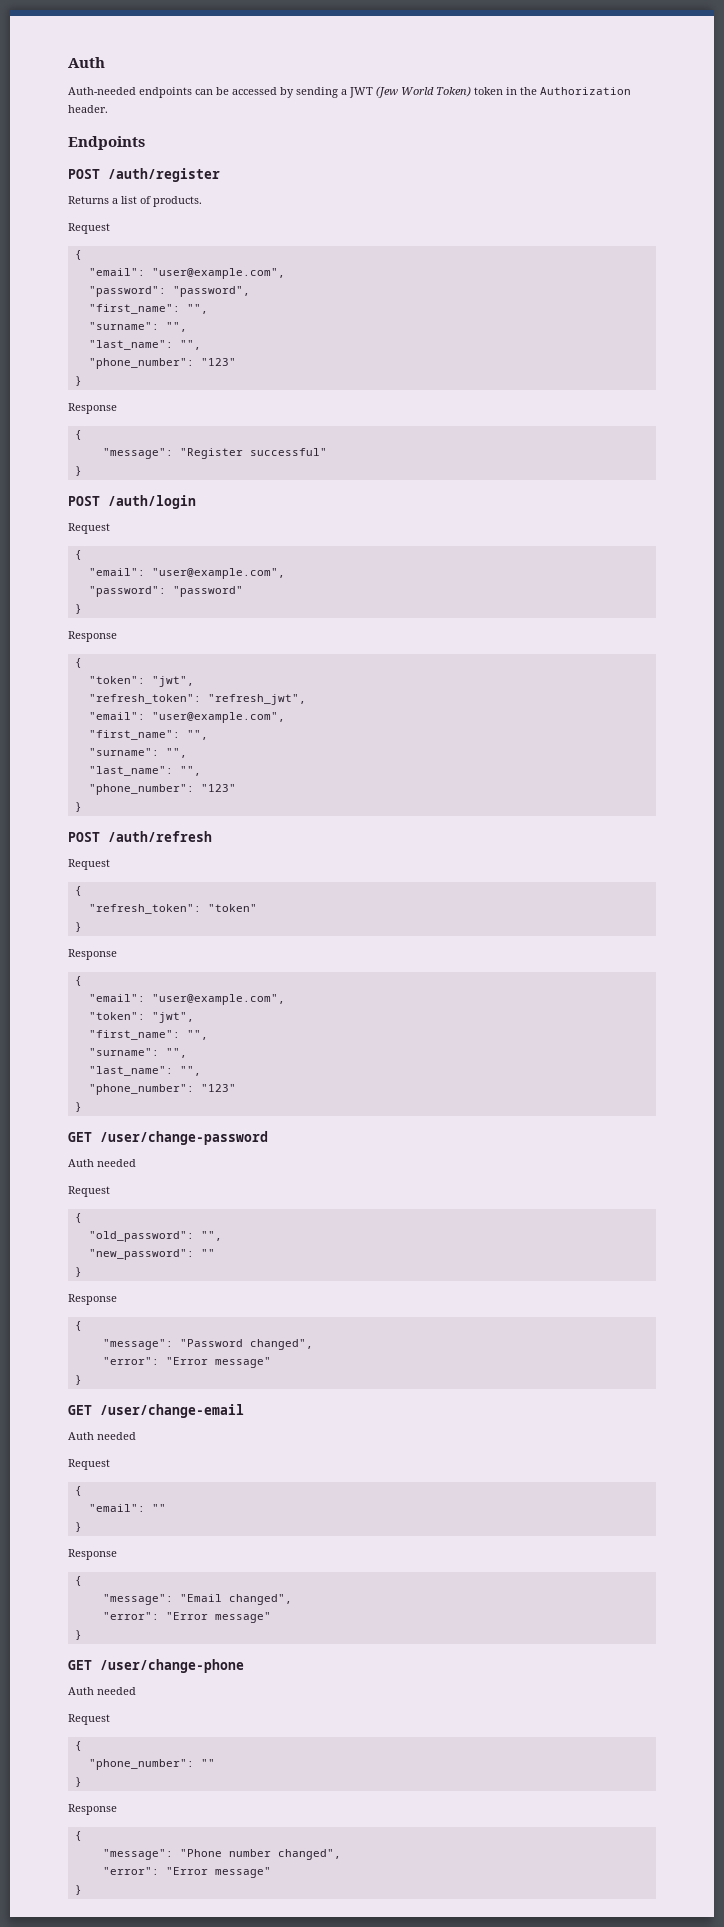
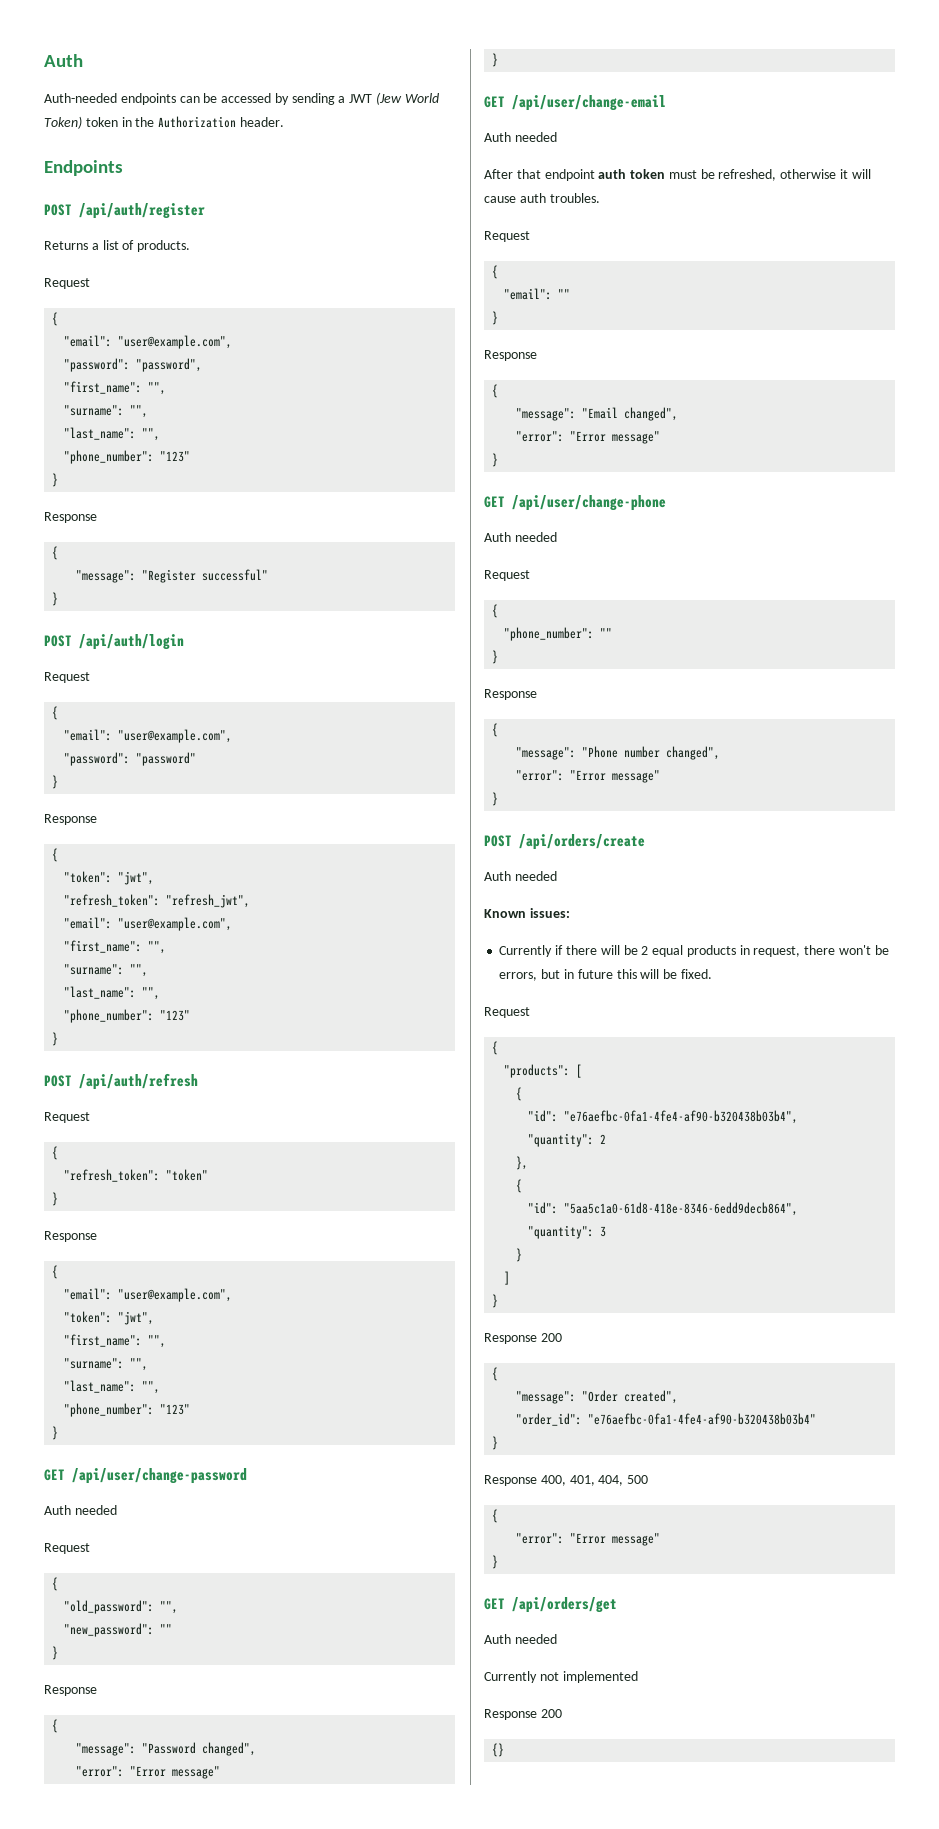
- POST /auth/register
+ POST /api/auth/register
- POST /auth/login
+ POST /api/auth/login
- POST /auth/refresh
+ POST /api/auth/refresh
- GET /user/change-password
+ GET /api/user/change-password
- GET /user/change-email
+ GET /api/user/change-email
  Auth needed
+ After that endpoint auth token must be refreshed, otherwise it will cause auth troubles.
- GET /user/change-phone
+ GET /api/user/change-phone
+ POST /api/orders/create
+ Auth needed
+ Known issues:
+ Currently if there will be 2 equal products in request, there won't be errors, but in future this will be fixed.
+ Request
+ {
+ "products": [
+ {
+ "id": "e76aefbc-0fa1-4fe4-af90-b320438b03b4",
+ "quantity": 2
+ },
+ {
+ "id": "5aa5c1a0-61d8-418e-8346-6edd9decb864",
+ "quantity": 3
+ }
+ ]
+ }
+ Response 200
+ {
+ "message": "Order created",
+ "order_id": "e76aefbc-0fa1-4fe4-af90-b320438b03b4"
+ }
+ Response 400, 401, 404, 500
+ {
+ "error": "Error message"
+ }
+ GET /api/orders/get
+ Auth needed
+ Currently not implemented
+ Response 200
+ {}

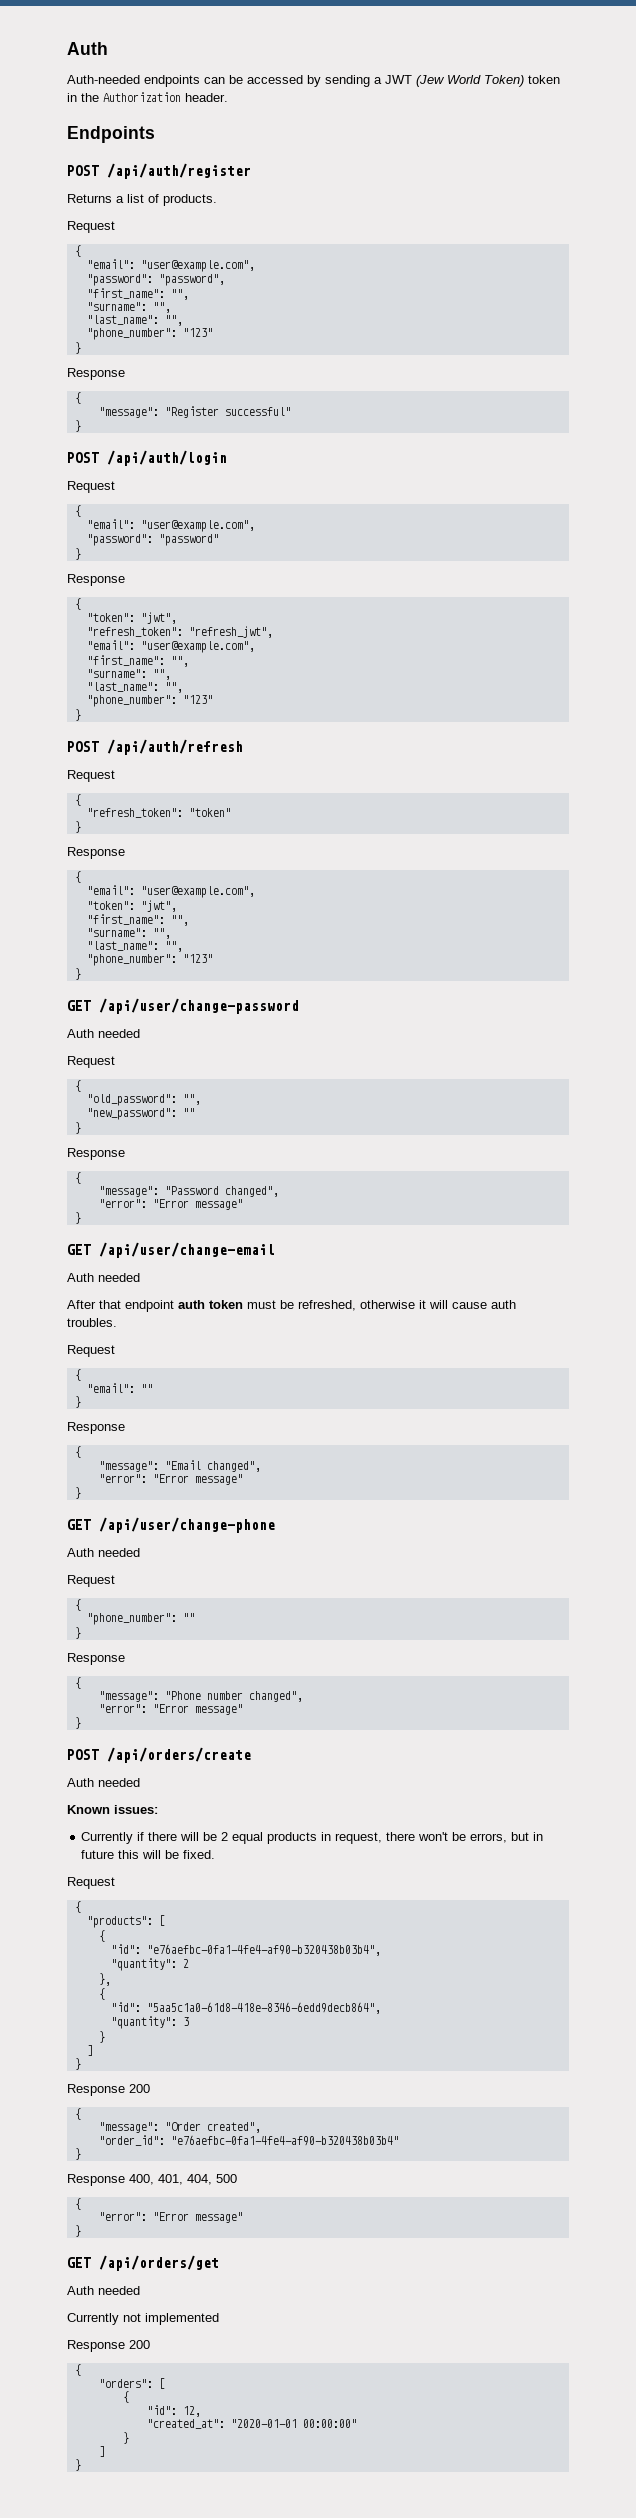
  Currently not implemented
  Response 200
- {}
+ {
+ "orders": [
+ {
+ "id": 12,
+ "created_at": "2020-01-01 00:00:00"
+ }
+ ]
+ }

